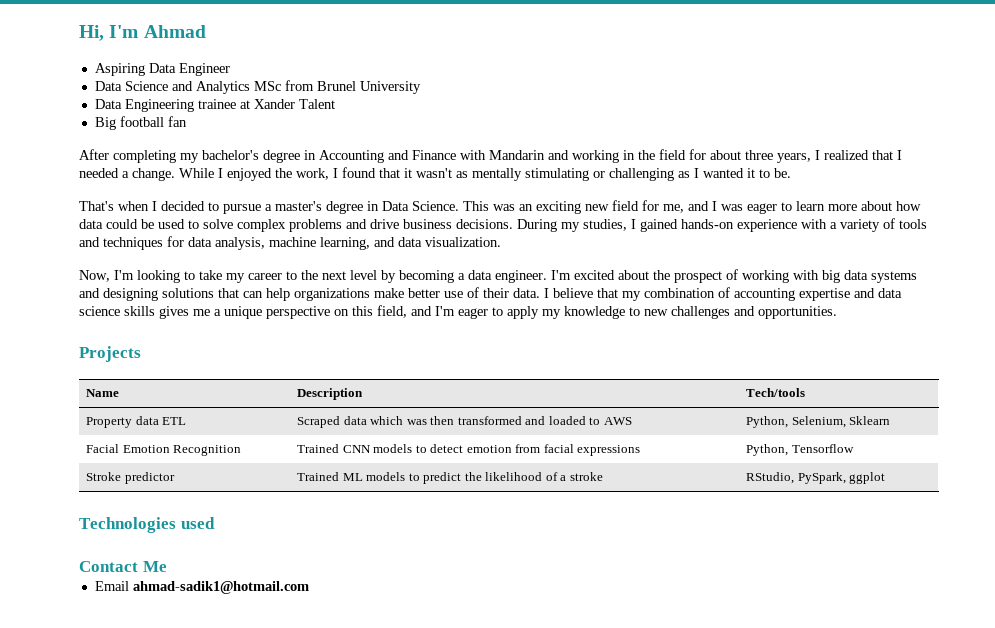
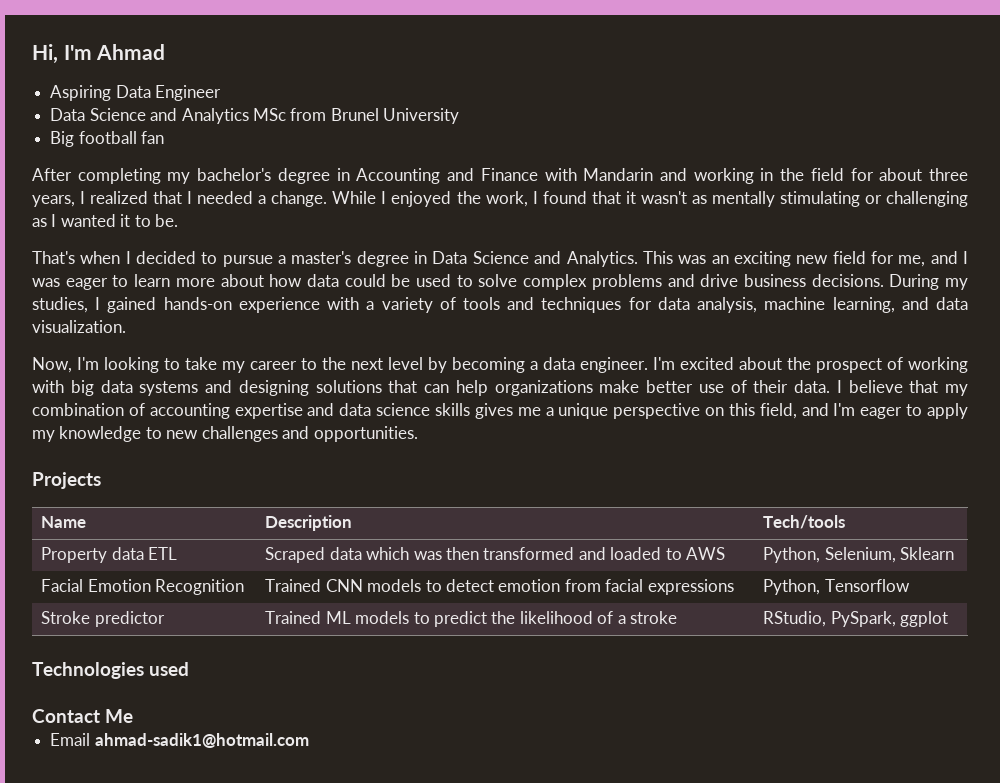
- Data Engineering trainee at Xander Talent
- That's when I decided to pursue a master's degree in Data Science.
+ That's when I decided to pursue a master's degree in Data Science and Analytics.

